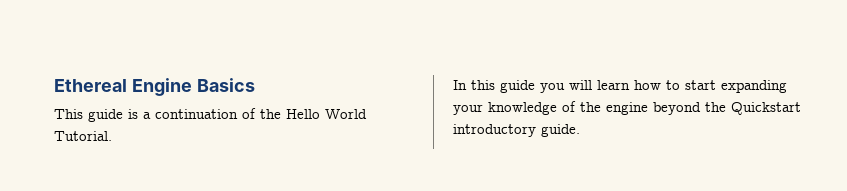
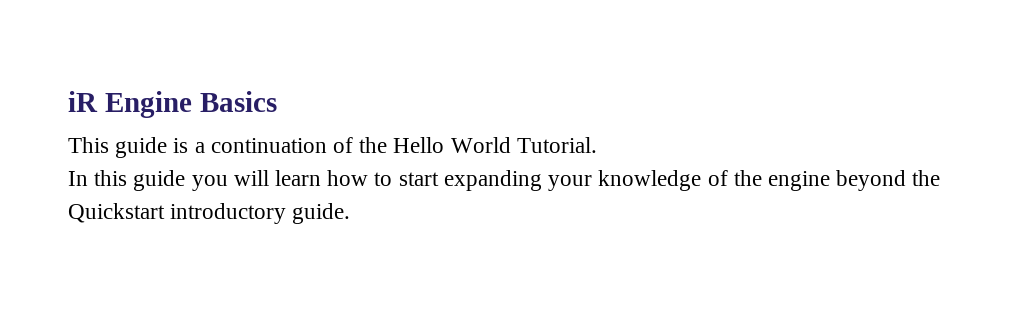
- Ethereal Engine Basics
+ iR Engine Basics

